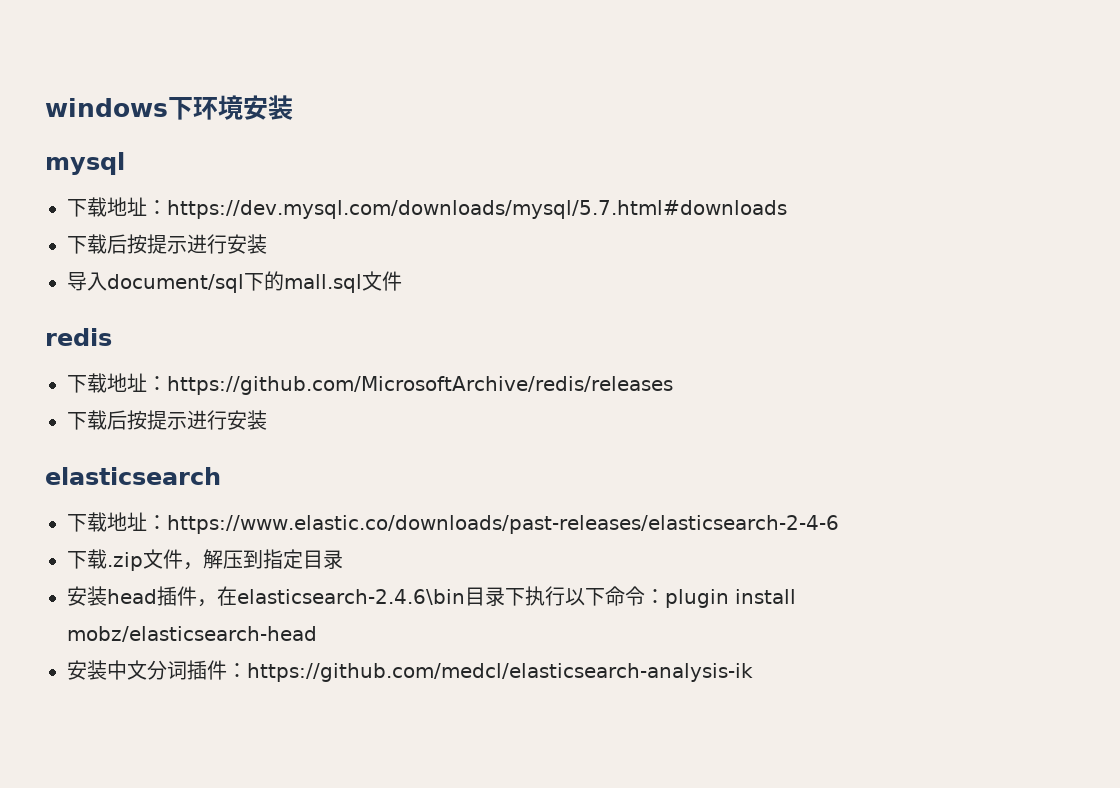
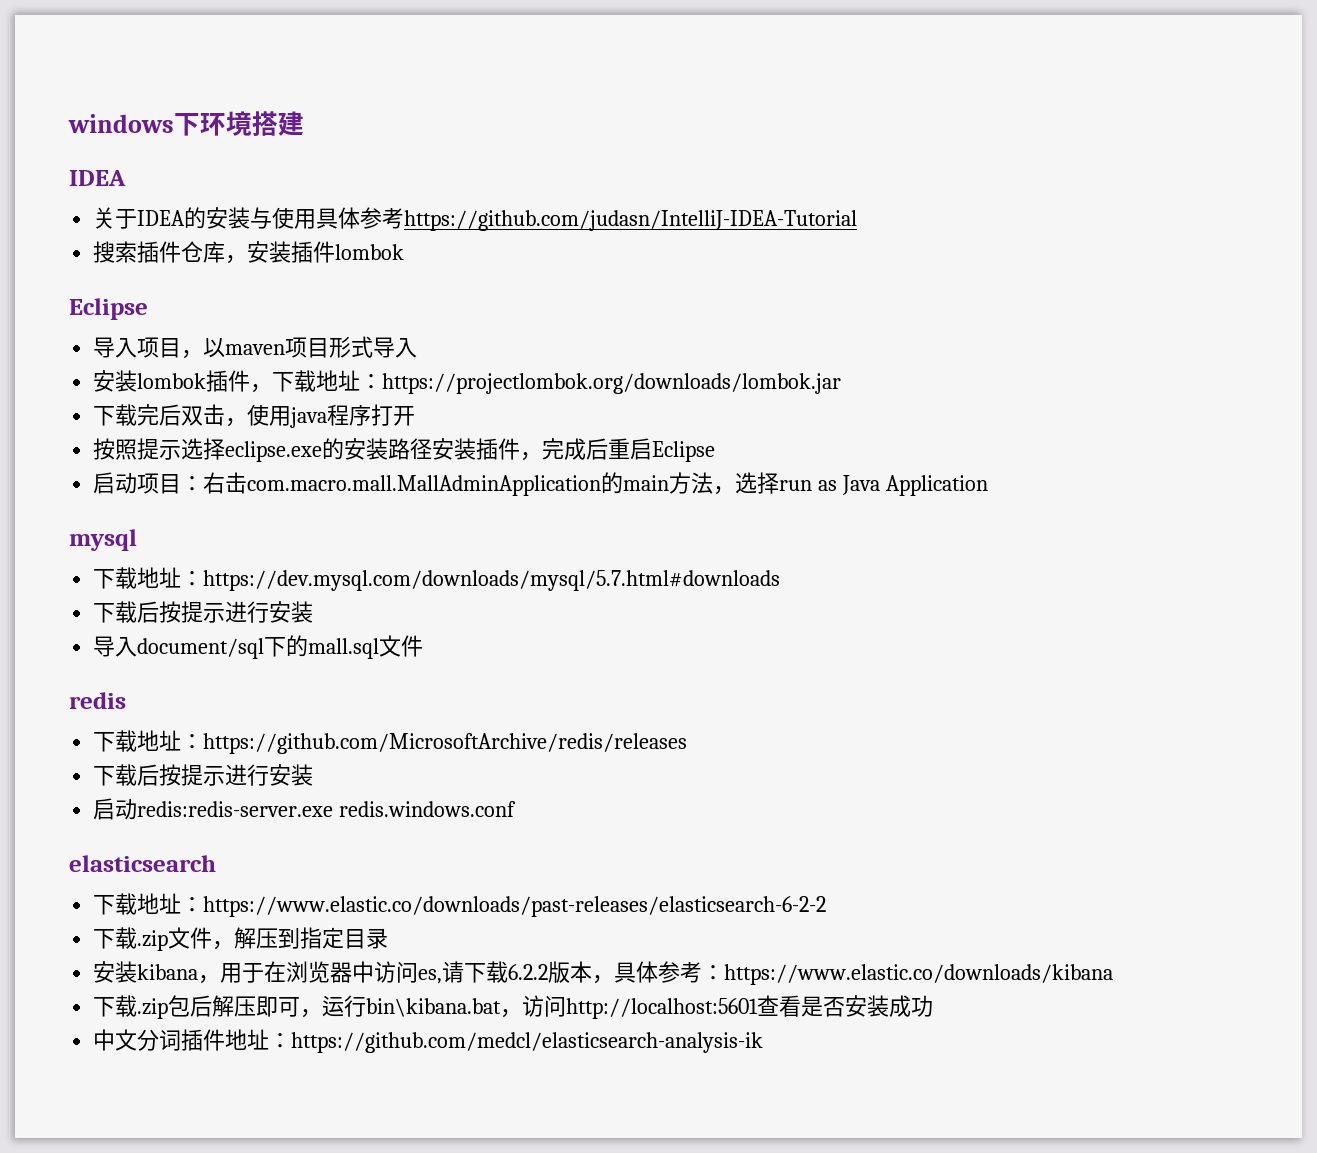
- windows下环境安装
+ windows下环境搭建
+ IDEA
+ 关于IDEA的安装与使用具体参考https://github.com/judasn/IntelliJ-IDEA-Tutorial
+ 搜索插件仓库，安装插件lombok
+ Eclipse
+ 导入项目，以maven项目形式导入
+ 安装lombok插件，下载地址：https://projectlombok.org/downloads/lombok.jar
+ 下载完后双击，使用java程序打开
+ 按照提示选择eclipse.exe的安装路径安装插件，完成后重启Eclipse
+ 启动项目：右击com.macro.mall.MallAdminApplication的main方法，选择run as Java Application
+ 启动redis:redis-server.exe redis.windows.conf
- 下载地址：https://www.elastic.co/downloads/past-releases/elasticsearch-2-4-6
+ 下载地址：https://www.elastic.co/downloads/past-releases/elasticsearch-6-2-2
- 安装head插件，在elasticsearch-2.4.6\bin目录下执行以下命令：plugin install mobz/elasticsearch-head
- 安装中文分词插件：https://github.com/medcl/elasticsearch-analysis-ik
+ 安装kibana，用于在浏览器中访问es,请下载6.2.2版本，具体参考：https://www.elastic.co/downloads/kibana
+ 下载.zip包后解压即可，运行bin\kibana.bat，访问http://localhost:5601查看是否安装成功
+ 中文分词插件地址：https://github.com/medcl/elasticsearch-analysis-ik

